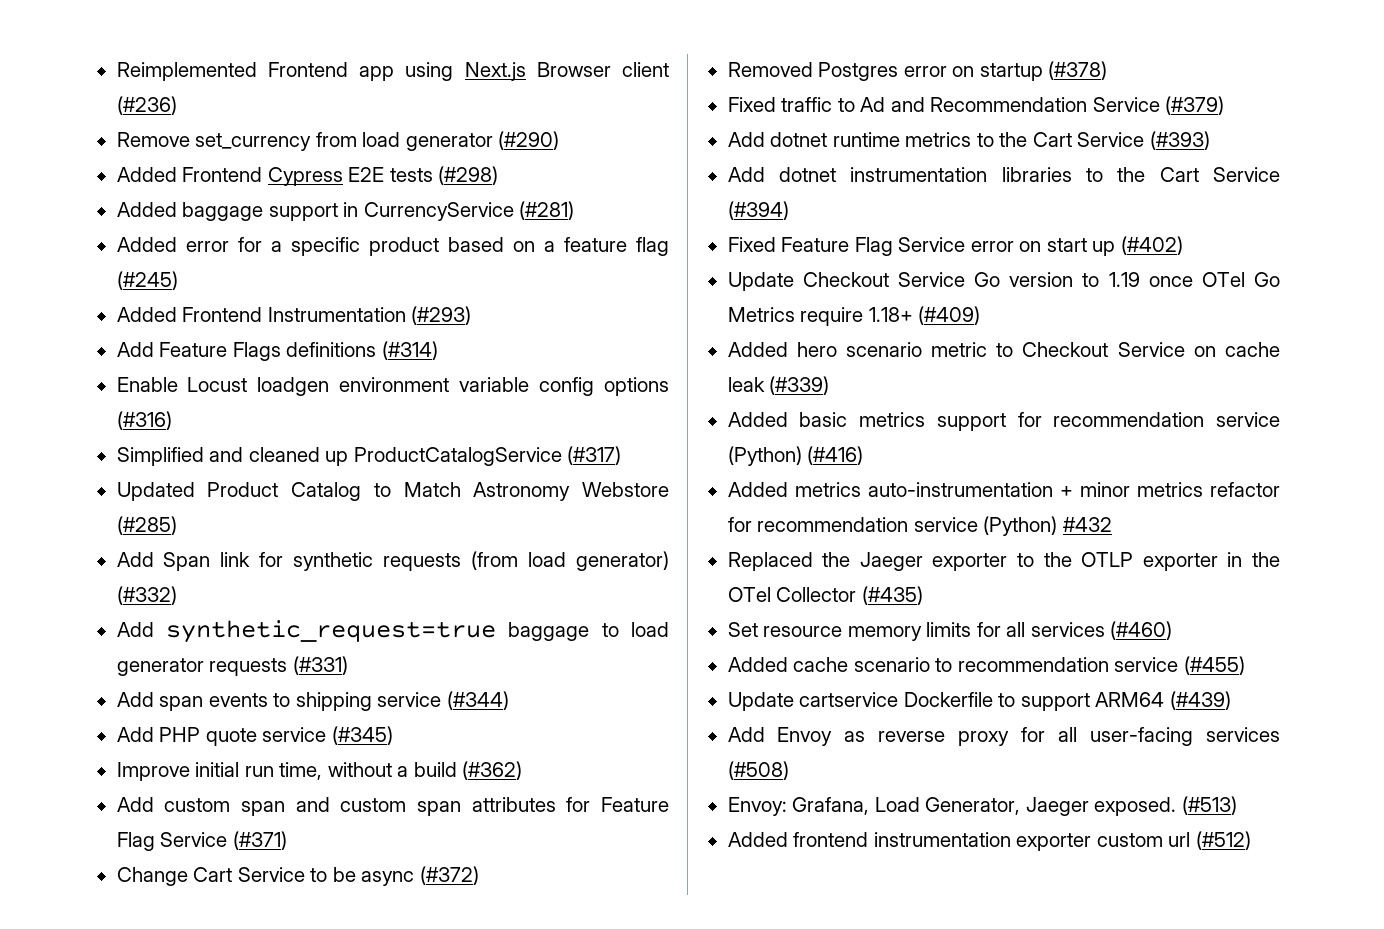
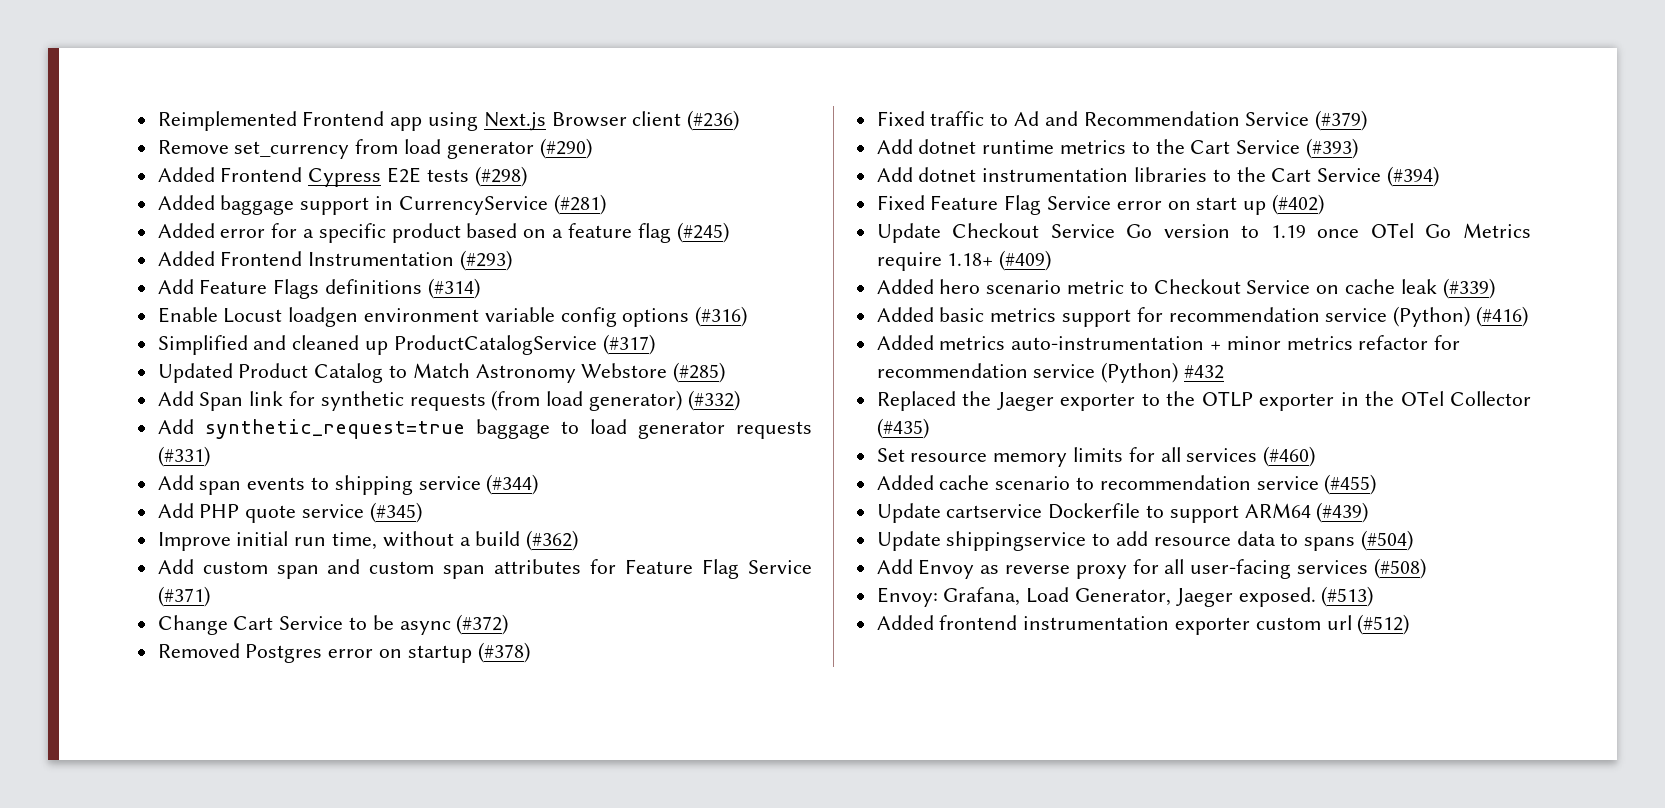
+ Update shippingservice to add resource data to spans (#504)

